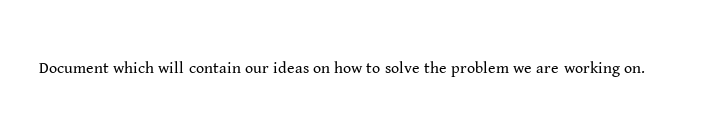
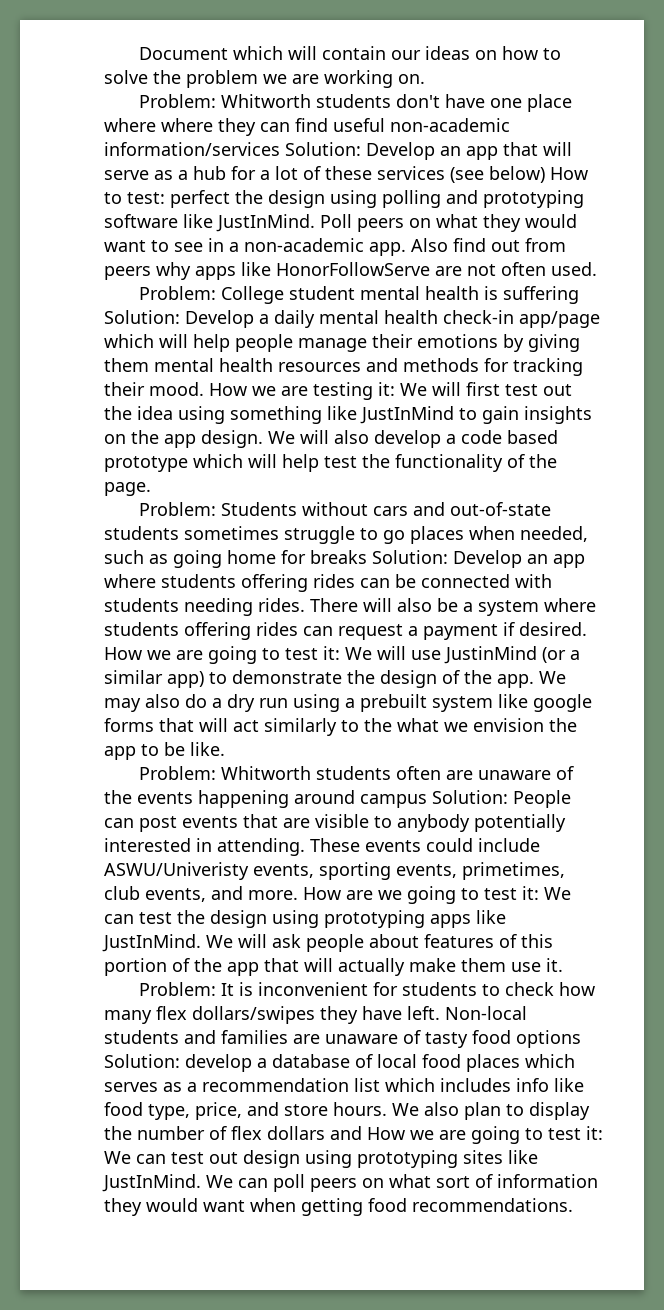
+ Problem: Whitworth students don't have one place where where they can find useful non-academic information/services Solution: Develop an app that will serve as a hub for a lot of these services (see below) How to test: perfect the design using polling and prototyping software like JustInMind. Poll peers on what they would want to see in a non-academic app. Also find out from peers why apps like HonorFollowServe are not often used.
+ Problem: College student mental health is suffering Solution: Develop a daily mental health check-in app/page which will help people manage their emotions by giving them mental health resources and methods for tracking their mood. How we are testing it: We will first test out the idea using something like JustInMind to gain insights on the app design. We will also develop a code based prototype which will help test the functionality of the page.
+ Problem: Students without cars and out-of-state students sometimes struggle to go places when needed, such as going home for breaks Solution: Develop an app where students offering rides can be connected with students needing rides. There will also be a system where students offering rides can request a payment if desired. How we are going to test it: We will use JustinMind (or a similar app) to demonstrate the design of the app. We may also do a dry run using a prebuilt system like google forms that will act similarly to the what we envision the app to be like.
+ Problem: Whitworth students often are unaware of the events happening around campus Solution: People can post events that are visible to anybody potentially interested in attending. These events could include ASWU/Univeristy events, sporting events, primetimes, club events, and more. How are we going to test it: We can test the design using prototyping apps like JustInMind. We will ask people about features of this portion of the app that will actually make them use it.
+ Problem: It is inconvenient for students to check how many flex dollars/swipes they have left. Non-local students and families are unaware of tasty food options Solution: develop a database of local food places which serves as a recommendation list which includes info like food type, price, and store hours. We also plan to display the number of flex dollars and How we are going to test it: We can test out design using prototyping sites like JustInMind. We can poll peers on what sort of information they would want when getting food recommendations.

